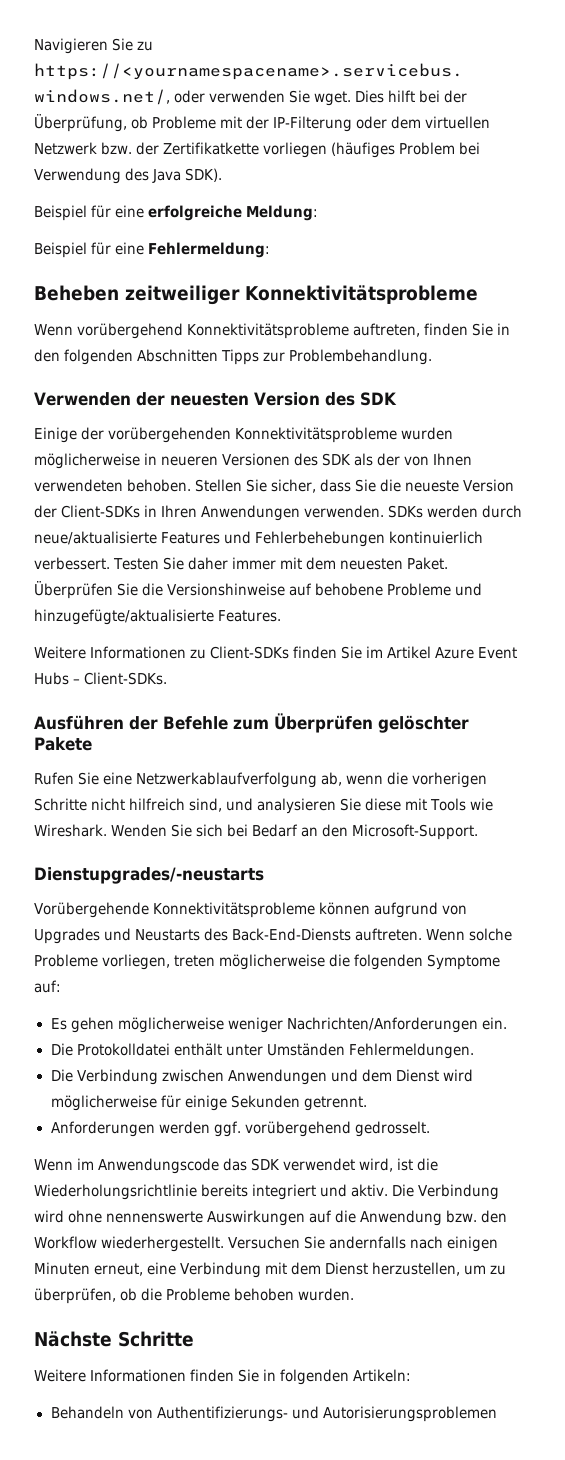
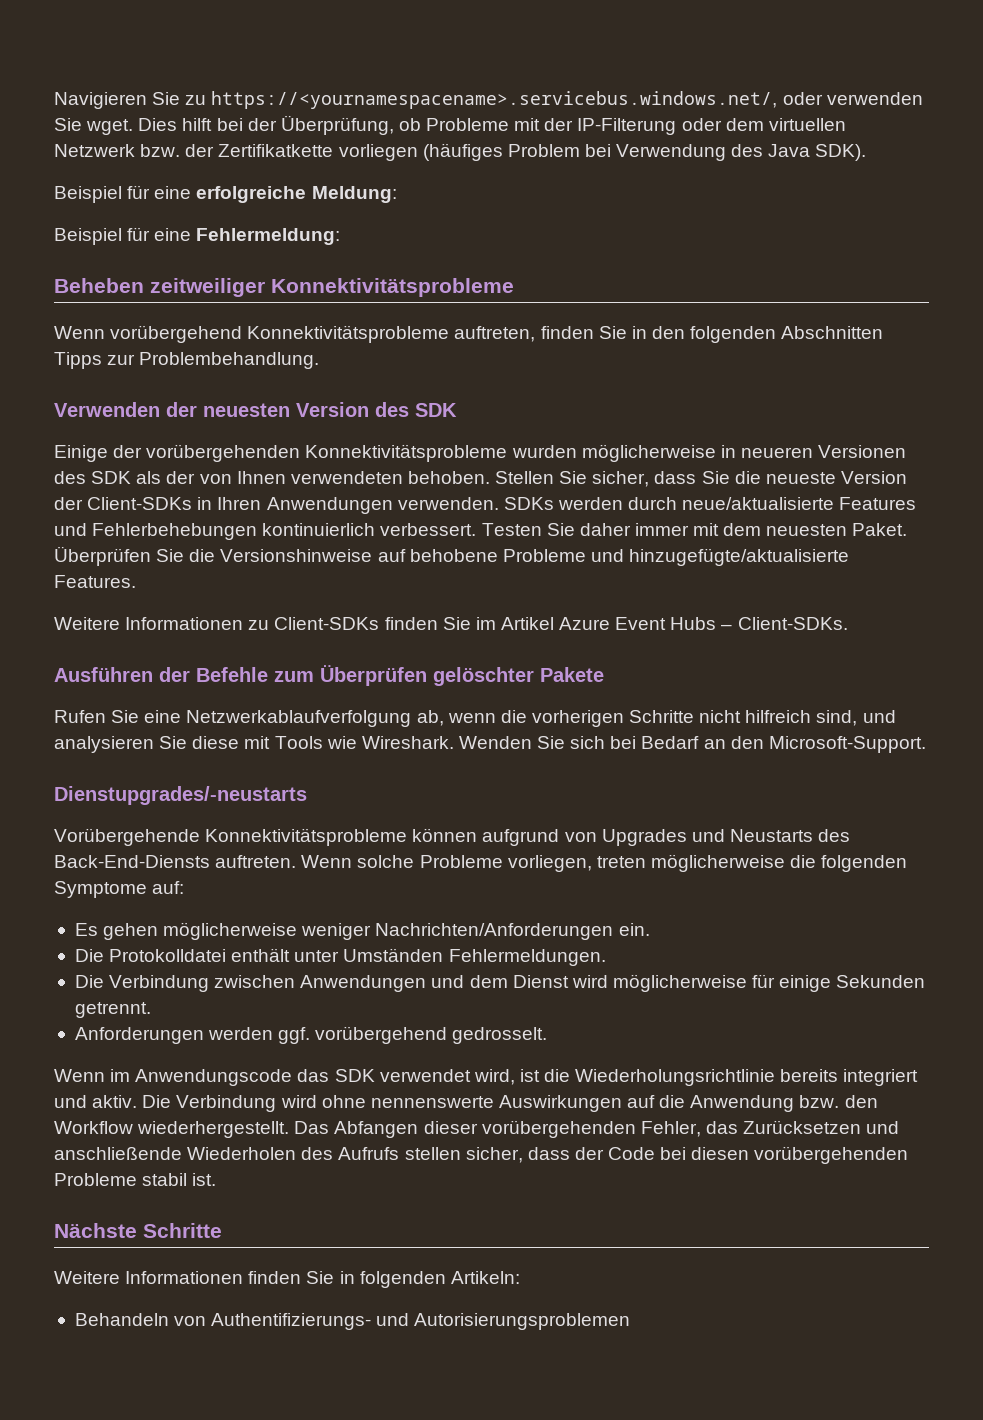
- Versuchen Sie andernfalls nach einigen Minuten erneut, eine Verbindung mit dem Dienst herzustellen, um zu überprüfen, ob die Probleme behoben wurden.
+ Das Abfangen dieser vorübergehenden Fehler, das Zurücksetzen und anschließende Wiederholen des Aufrufs stellen sicher, dass der Code bei diesen vorübergehenden Probleme stabil ist.

